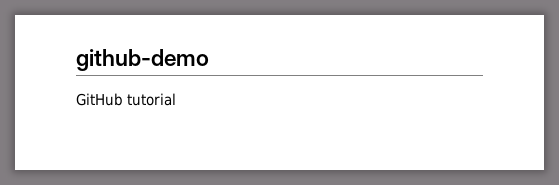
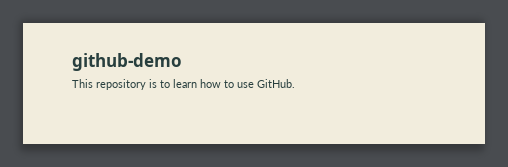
- GitHub tutorial
+ This repository is to learn how to use GitHub.

